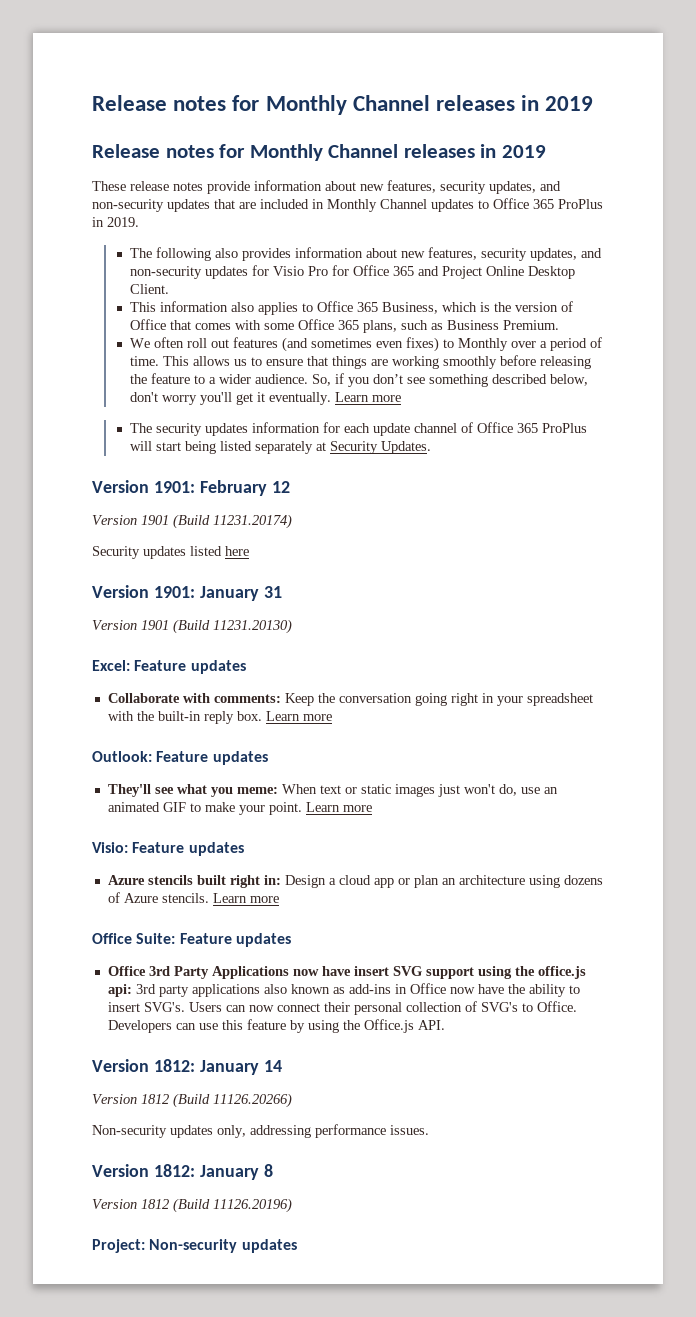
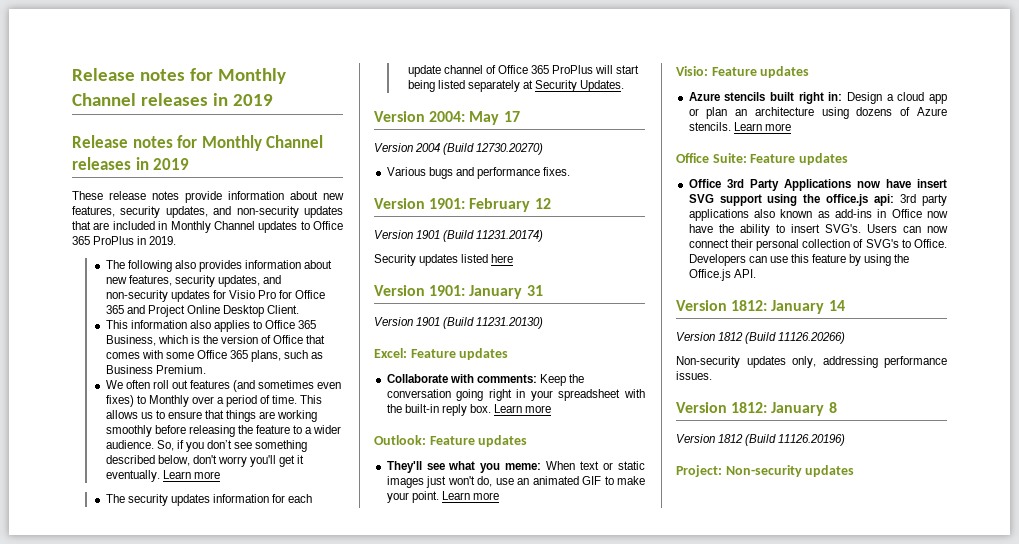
+ Version 2004: May 17
+ Version 2004 (Build 12730.20270)
+ Various bugs and performance fixes.

